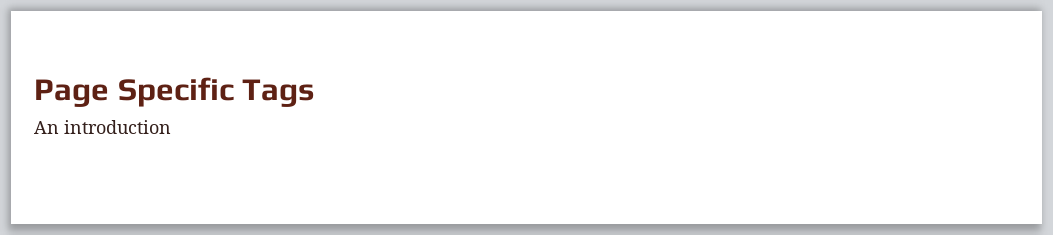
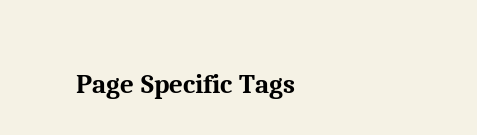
- An introduction

